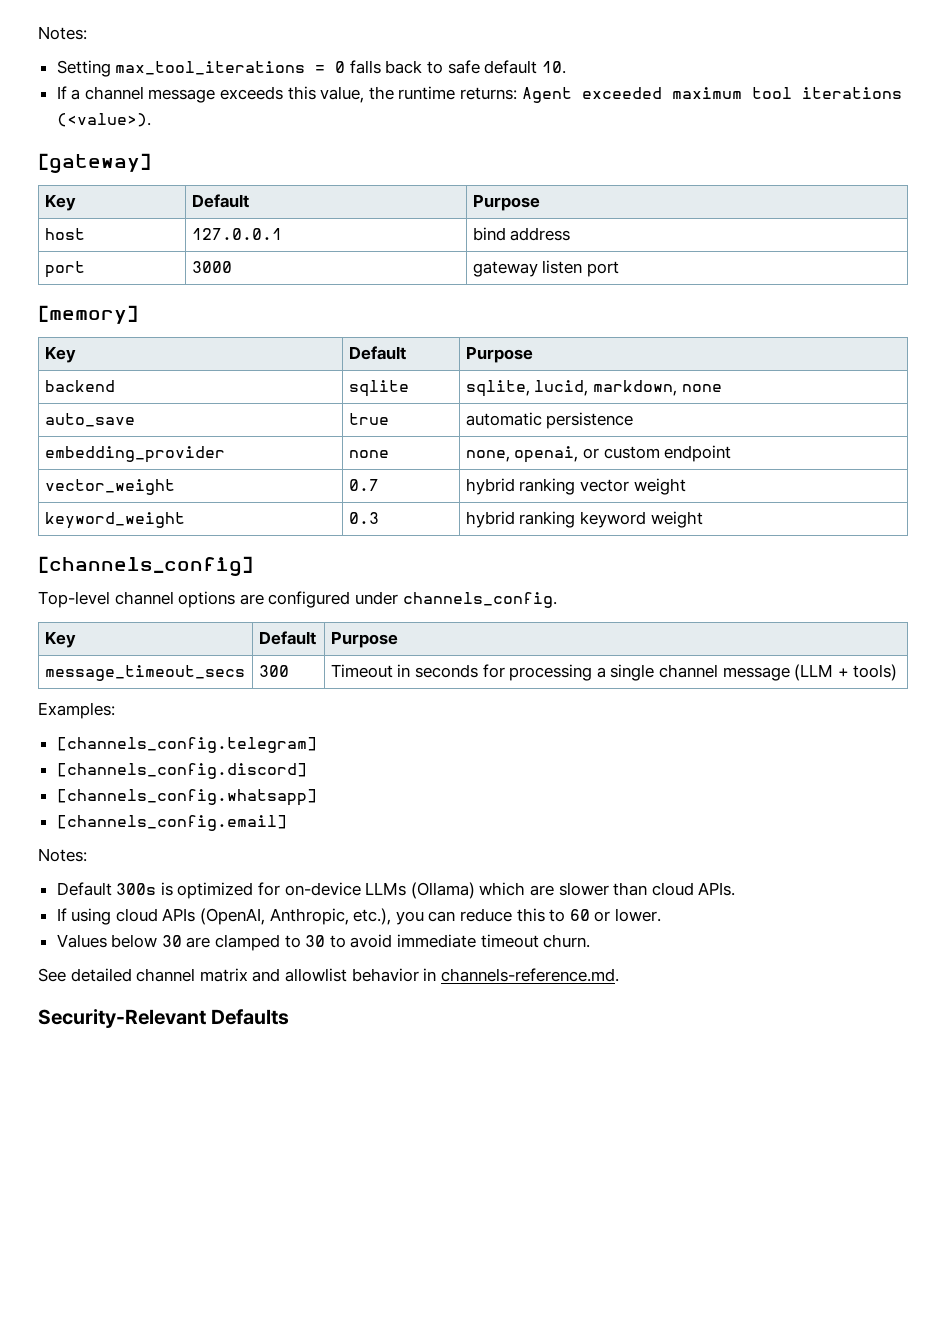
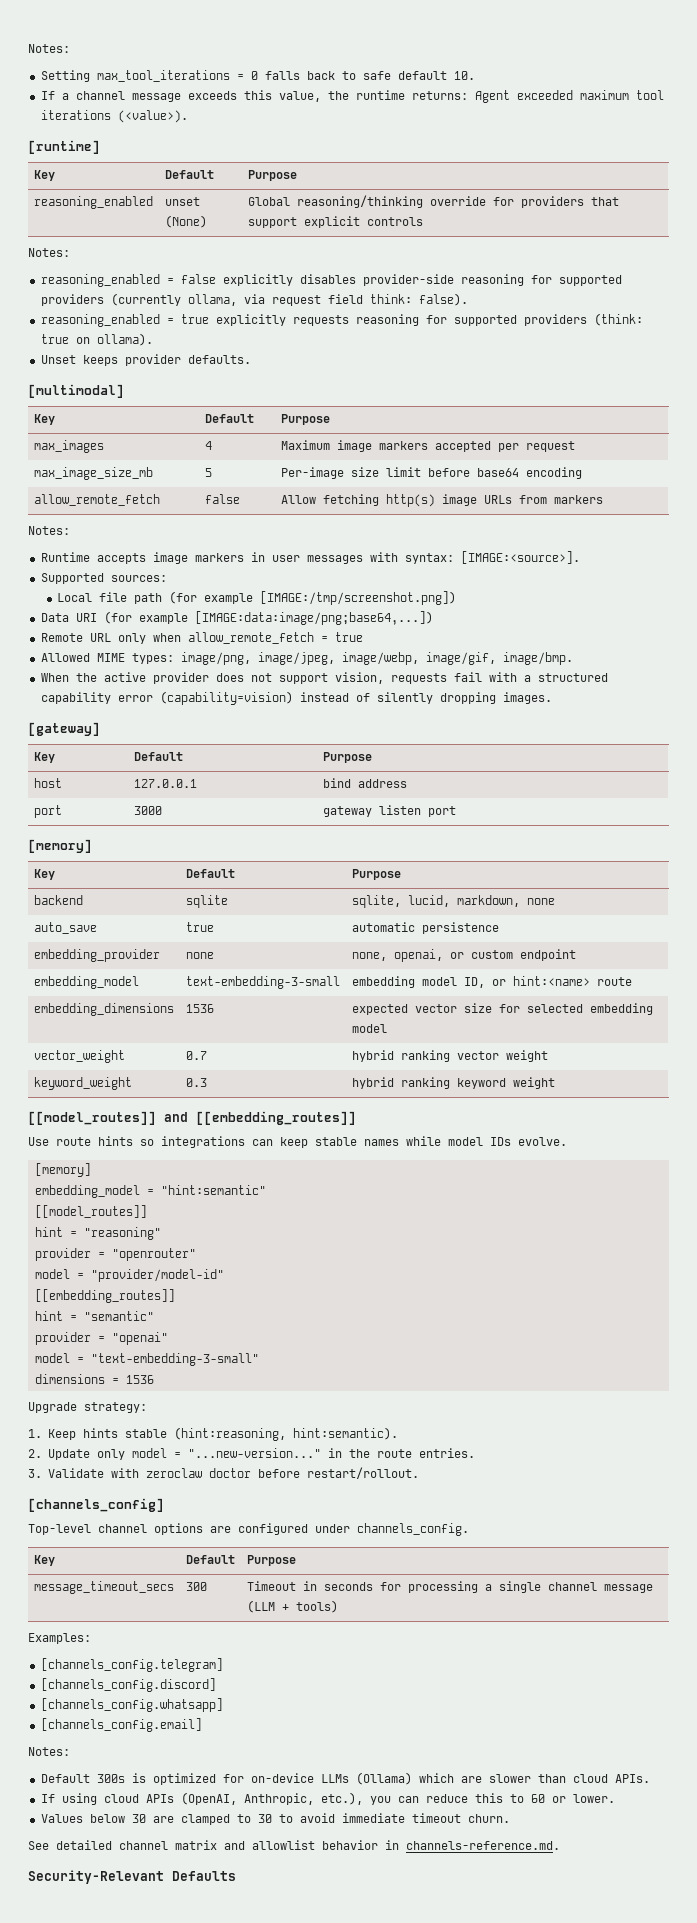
+ [runtime]
+ Key | Default | Purpose
+ reasoning_enabled | unset (None) | Global reasoning/thinking override for providers that support explicit controls
+ Notes:
+ reasoning_enabled = false explicitly disables provider-side reasoning for supported providers (currently ollama, via request field think: false).
+ reasoning_enabled = true explicitly requests reasoning for supported providers (think: true on ollama).
+ Unset keeps provider defaults.
+ [multimodal]
+ Key | Default | Purpose
+ max_images | 4 | Maximum image markers accepted per request
+ max_image_size_mb | 5 | Per-image size limit before base64 encoding
+ allow_remote_fetch | false | Allow fetching http(s) image URLs from markers
+ Notes:
+ Runtime accepts image markers in user messages with syntax: [IMAGE:<source>].
+ Supported sources:
+ Local file path (for example [IMAGE:/tmp/screenshot.png])
+ Data URI (for example [IMAGE:data:image/png;base64,...])
+ Remote URL only when allow_remote_fetch = true
+ Allowed MIME types: image/png, image/jpeg, image/webp, image/gif, image/bmp.
+ When the active provider does not support vision, requests fail with a structured capability error (capability=vision) instead of silently dropping images.
+ embedding_model | text-embedding-3-small | embedding model ID, or hint:<name> route
+ embedding_dimensions | 1536 | expected vector size for selected embedding model
+ [[model_routes]] and [[embedding_routes]]
+ Use route hints so integrations can keep stable names while model IDs evolve.
+ [memory]
+ embedding_model = "hint:semantic"
+ [[model_routes]]
+ hint = "reasoning"
+ provider = "openrouter"
+ model = "provider/model-id"
+ [[embedding_routes]]
+ hint = "semantic"
+ provider = "openai"
+ model = "text-embedding-3-small"
+ dimensions = 1536
+ Upgrade strategy:
+ 1. Keep hints stable (hint:reasoning, hint:semantic).
+ 2. Update only model = "...new-version..." in the route entries.
+ 3. Validate with zeroclaw doctor before restart/rollout.

